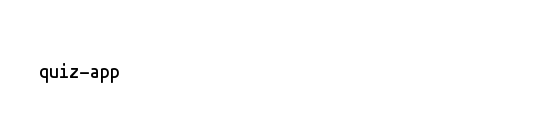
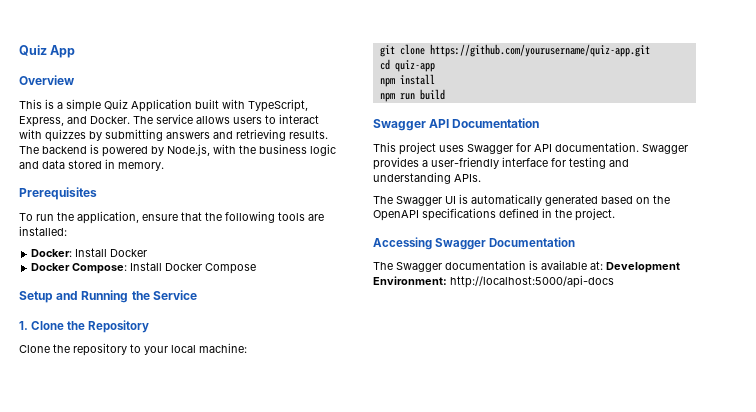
- quiz-app
+ Quiz App
+ Overview
+ This is a simple Quiz Application built with TypeScript, Express, and Docker. The service allows users to interact with quizzes by submitting answers and retrieving results. The backend is powered by Node.js, with the business logic and data stored in memory.
+ Prerequisites
+ To run the application, ensure that the following tools are installed:
+ Docker: Install Docker
+ Docker Compose: Install Docker Compose
+ Setup and Running the Service
+ 1. Clone the Repository
+ Clone the repository to your local machine:
+ git clone https://github.com/yourusername/quiz-app.git
+ cd quiz-app
+ npm install
+ npm run build
+ Swagger API Documentation
+ This project uses Swagger for API documentation. Swagger provides a user-friendly interface for testing and understanding APIs.
+ The Swagger UI is automatically generated based on the OpenAPI specifications defined in the project.
+ Accessing Swagger Documentation
+ The Swagger documentation is available at: Development Environment: http://localhost:5000/api-docs

